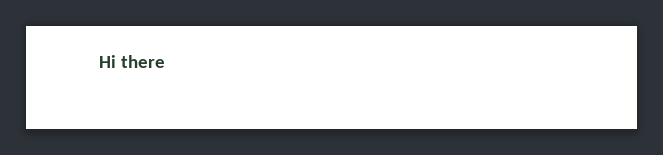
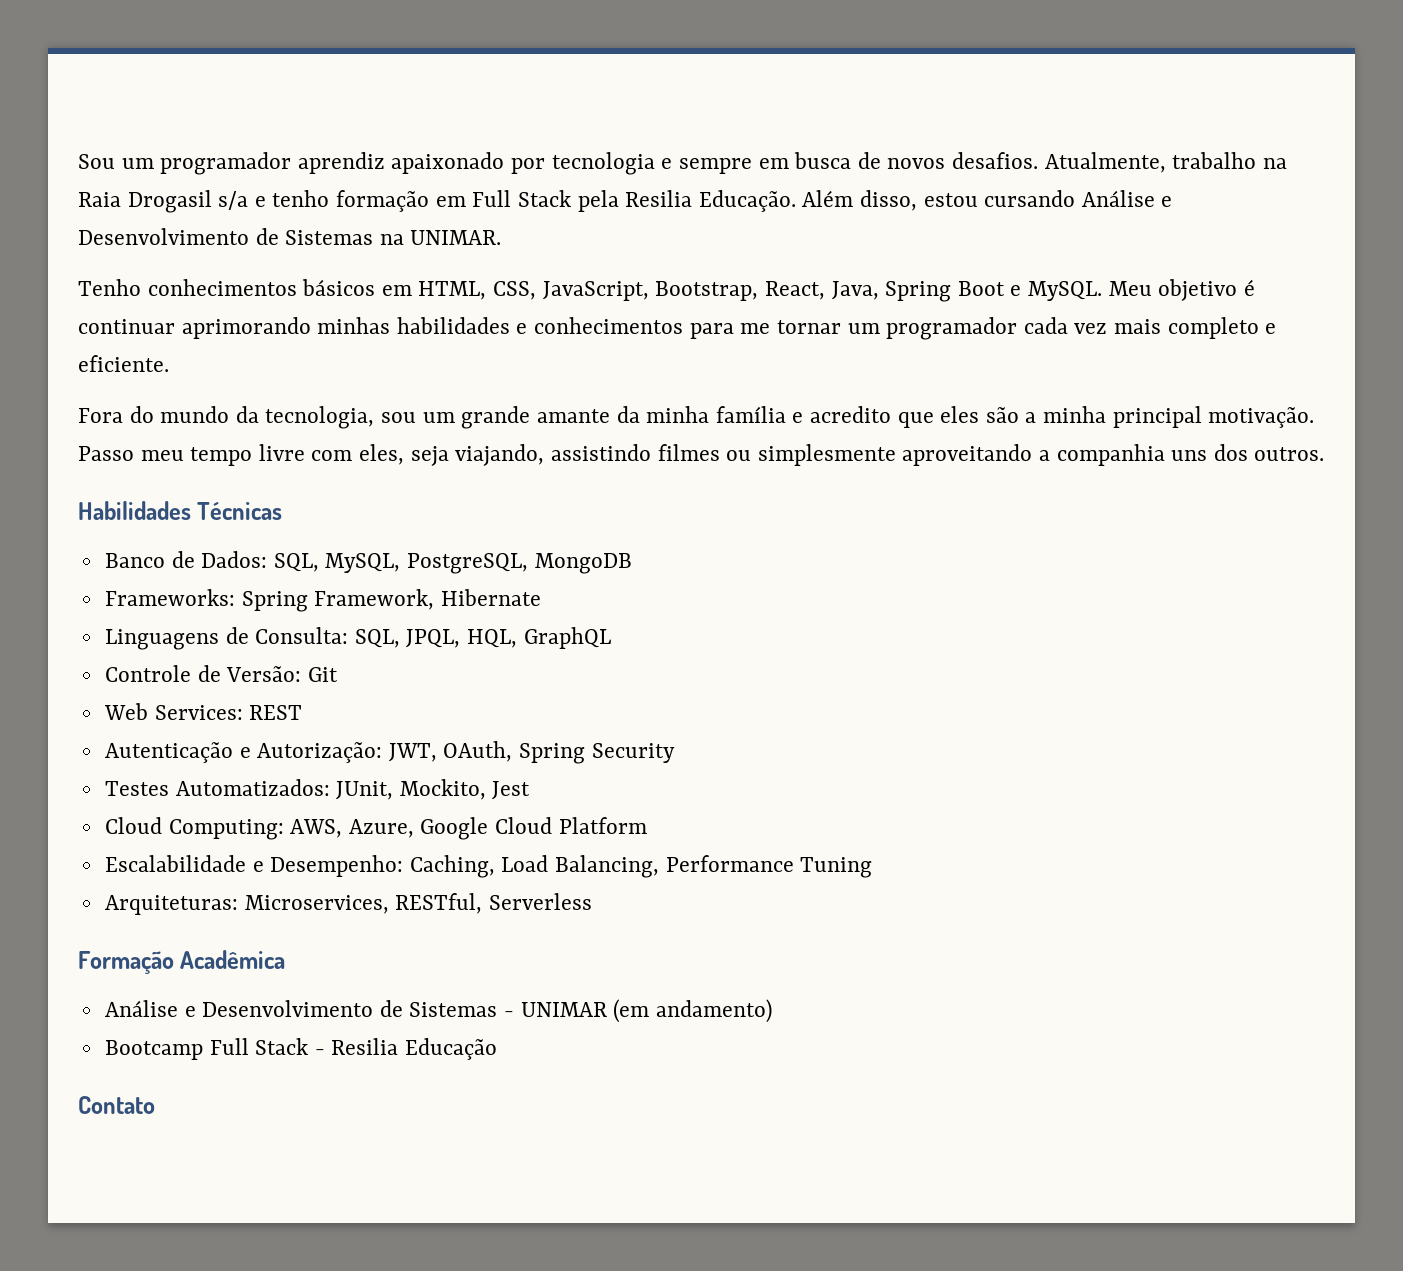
- Hi there
+ Sou um programador aprendiz apaixonado por tecnologia e sempre em busca de novos desafios. Atualmente, trabalho na Raia Drogasil s/a e tenho formação em Full Stack pela Resilia Educação. Além disso, estou cursando Análise e Desenvolvimento de Sistemas na UNIMAR.
+ Tenho conhecimentos básicos em HTML, CSS, JavaScript, Bootstrap, React, Java, Spring Boot e MySQL. Meu objetivo é continuar aprimorando minhas habilidades e conhecimentos para me tornar um programador cada vez mais completo e eficiente.
+ Fora do mundo da tecnologia, sou um grande amante da minha família e acredito que eles são a minha principal motivação. Passo meu tempo livre com eles, seja viajando, assistindo filmes ou simplesmente aproveitando a companhia uns dos outros.
+ Habilidades Técnicas
+ Banco de Dados: SQL, MySQL, PostgreSQL, MongoDB
+ Frameworks: Spring Framework, Hibernate
+ Linguagens de Consulta: SQL, JPQL, HQL, GraphQL
+ Controle de Versão: Git
+ Web Services: REST
+ Autenticação e Autorização: JWT, OAuth, Spring Security
+ Testes Automatizados: JUnit, Mockito, Jest
+ Cloud Computing: AWS, Azure, Google Cloud Platform
+ Escalabilidade e Desempenho: Caching, Load Balancing, Performance Tuning
+ Arquiteturas: Microservices, RESTful, Serverless
+ Formação Acadêmica
+ Análise e Desenvolvimento de Sistemas - UNIMAR (em andamento)
+ Bootcamp Full Stack - Resilia Educação
+ Contato

